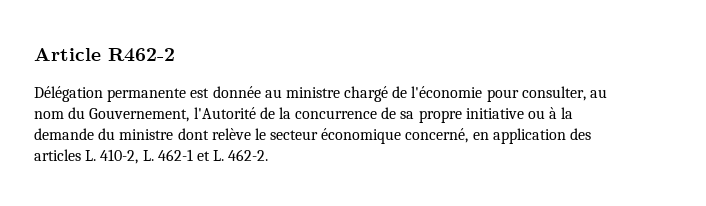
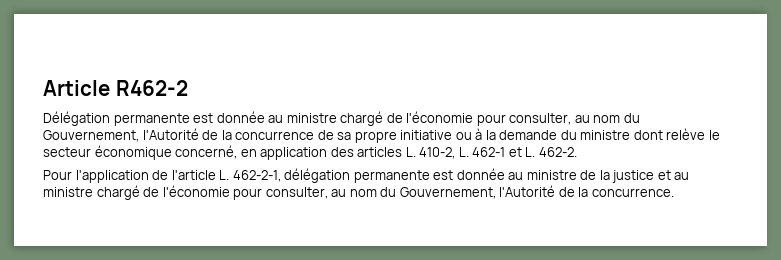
+ Pour l'application de l'article L. 462-2-1, délégation permanente est donnée au ministre de la justice et au ministre chargé de l'économie pour consulter, au nom du Gouvernement, l'Autorité de la concurrence.

